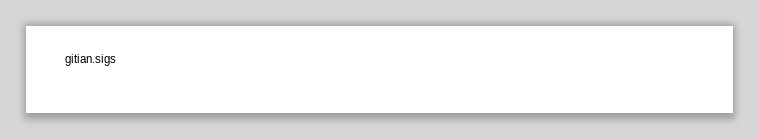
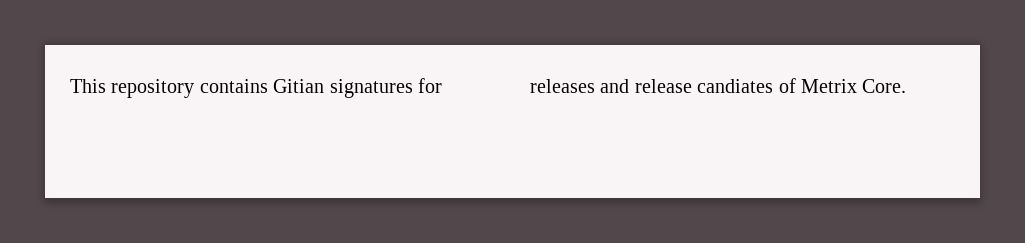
- gitian.sigs
+ This repository contains Gitian signatures for releases and release candiates of Metrix Core.

